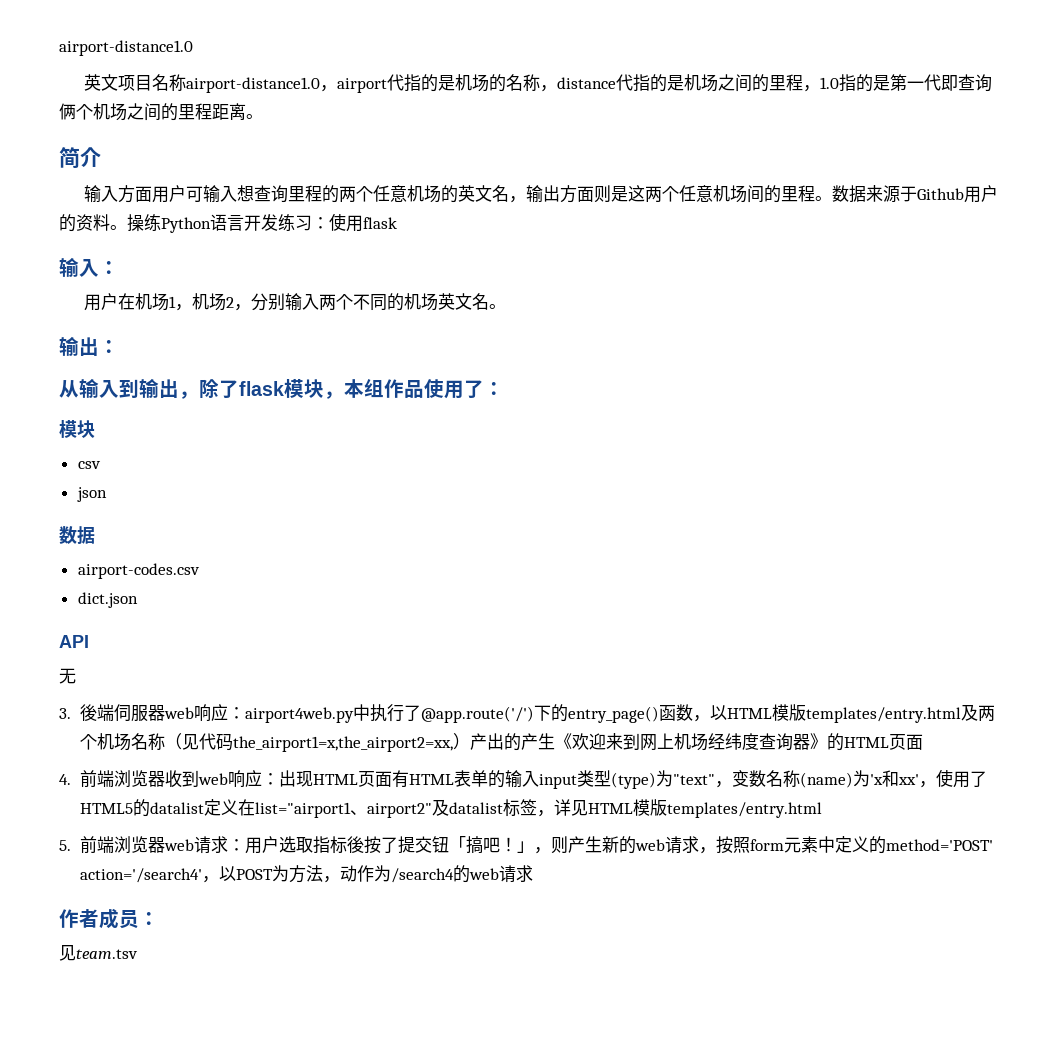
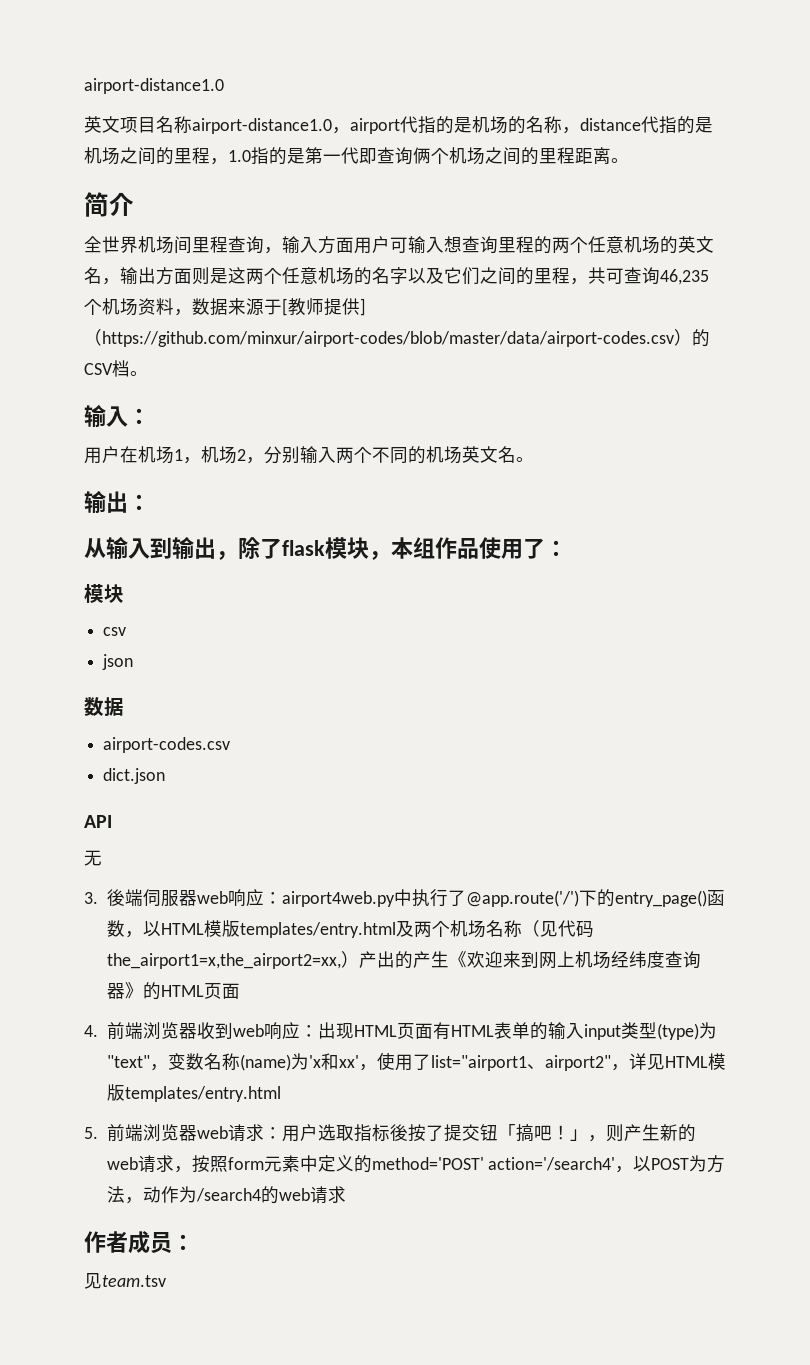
- 输入方面用户可输入想查询里程的两个任意机场的英文名，输出方面则是这两个任意机场间的里程。数据来源于Github用户的资料。操练Python语言开发练习：使用flask
+ 全世界机场间里程查询，输入方面用户可输入想查询里程的两个任意机场的英文名，输出方面则是这两个任意机场的名字以及它们之间的里程，共可查询46,235个机场资料，数据来源于[教师提供]（https://github.com/minxur/airport-codes/blob/master/data/airport-codes.csv）的CSV档。
- 4.前端浏览器收到web响应：出现HTML页面有HTML表单的输入input类型(type)为"text"，变数名称(name)为'x和xx'，使用了HTML5的datalist定义在list="airport1、airport2"及datalist标签，详见HTML模版templates/entry.html
+ 4.前端浏览器收到web响应：出现HTML页面有HTML表单的输入input类型(type)为"text"，变数名称(name)为'x和xx'，使用了list="airport1、airport2"，详见HTML模版templates/entry.html

